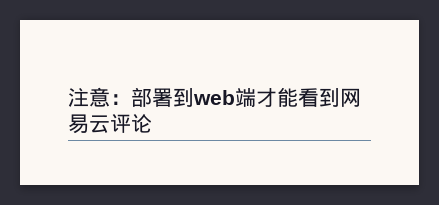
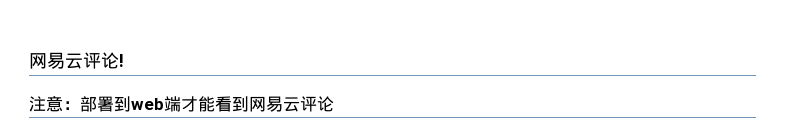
+ 网易云评论!

